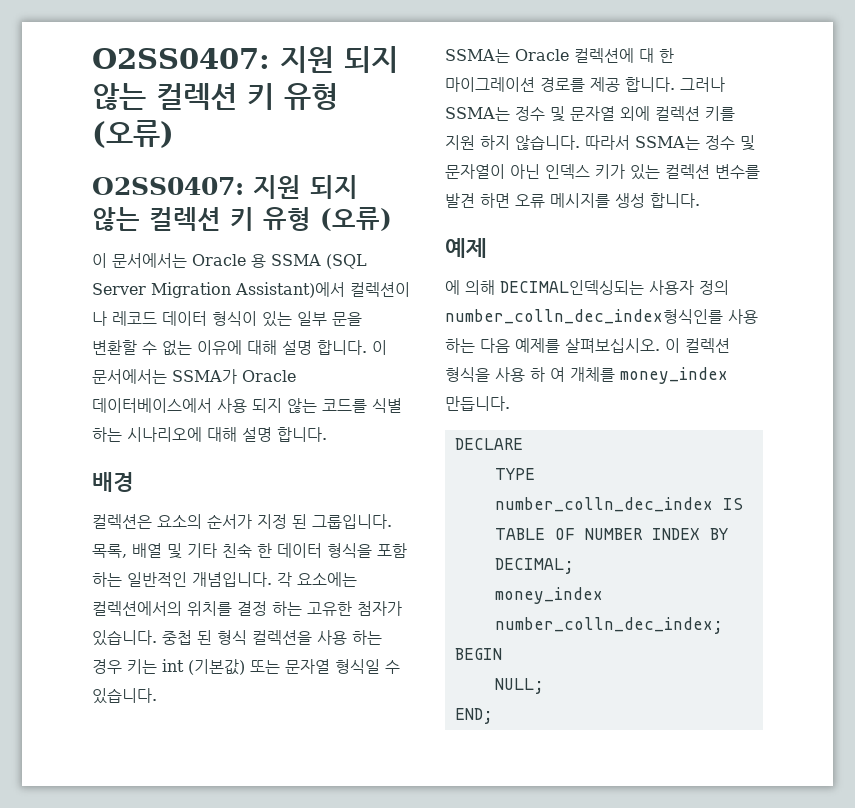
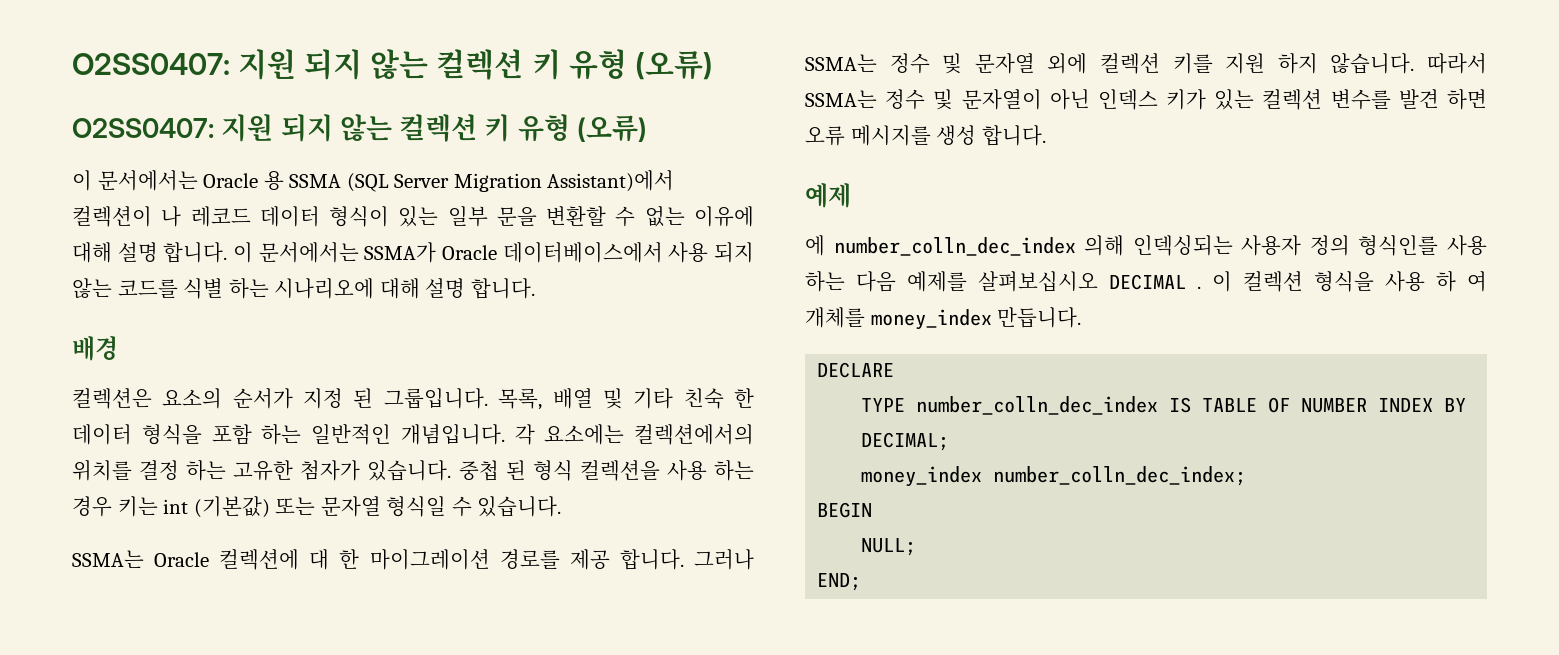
- 에 의해 DECIMAL인덱싱되는 사용자 정의 number_colln_dec_index형식인를 사용 하는 다음 예제를 살펴보십시오.
+ 에 number_colln_dec_index 의해 인덱싱되는 사용자 정의 형식인를 사용 하는 다음 예제를 살펴보십시오 DECIMAL .

